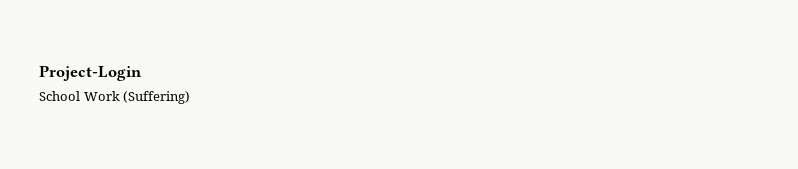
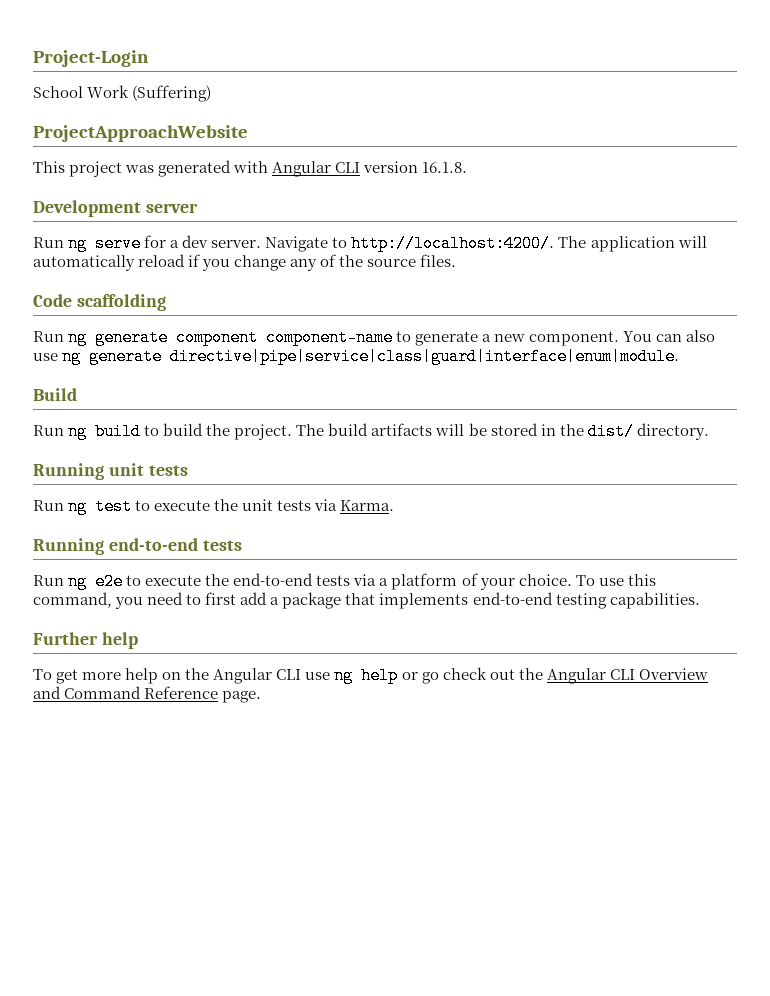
+ ProjectApproachWebsite
+ This project was generated with Angular CLI version 16.1.8.
+ Development server
+ Run ng serve for a dev server. Navigate to http://localhost:4200/. The application will automatically reload if you change any of the source files.
+ Code scaffolding
+ Run ng generate component component-name to generate a new component. You can also use ng generate directive|pipe|service|class|guard|interface|enum|module.
+ Build
+ Run ng build to build the project. The build artifacts will be stored in the dist/ directory.
+ Running unit tests
+ Run ng test to execute the unit tests via Karma.
+ Running end-to-end tests
+ Run ng e2e to execute the end-to-end tests via a platform of your choice. To use this command, you need to first add a package that implements end-to-end testing capabilities.
+ Further help
+ To get more help on the Angular CLI use ng help or go check out the Angular CLI Overview and Command Reference page.

